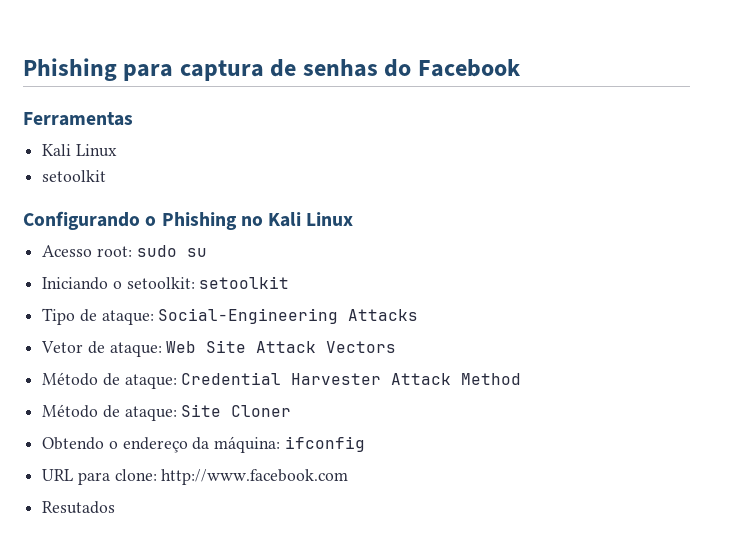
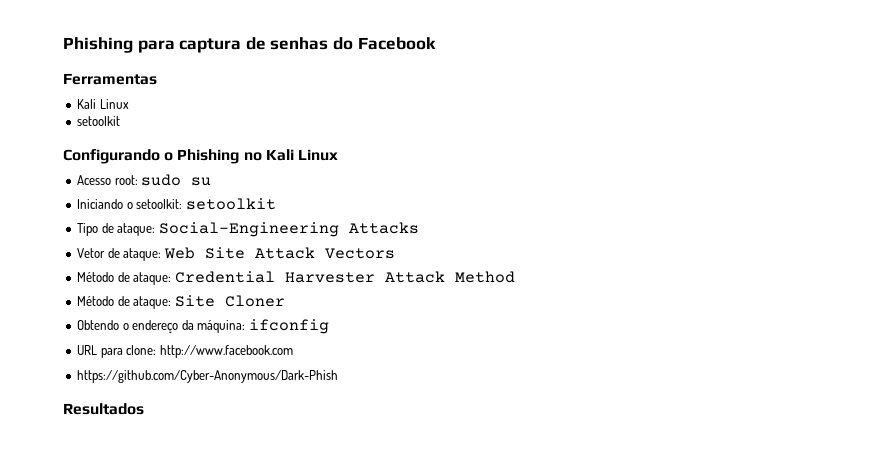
- Resutados
+ https://github.com/Cyber-Anonymous/Dark-Phish
+ Resultados

